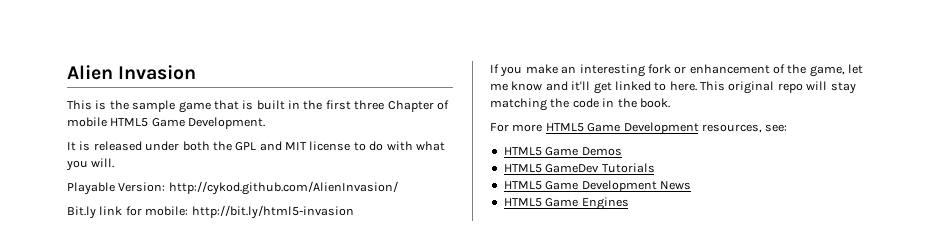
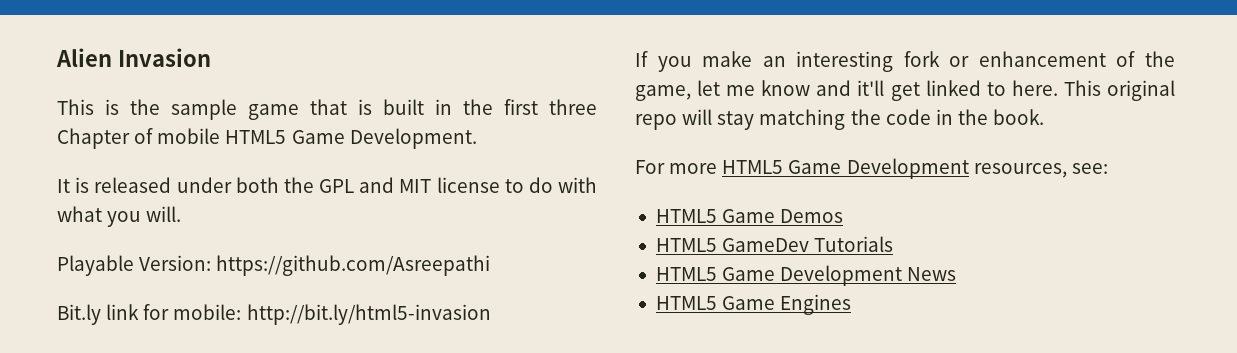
- Playable Version: http://cykod.github.com/AlienInvasion/
+ Playable Version: https://github.com/Asreepathi

